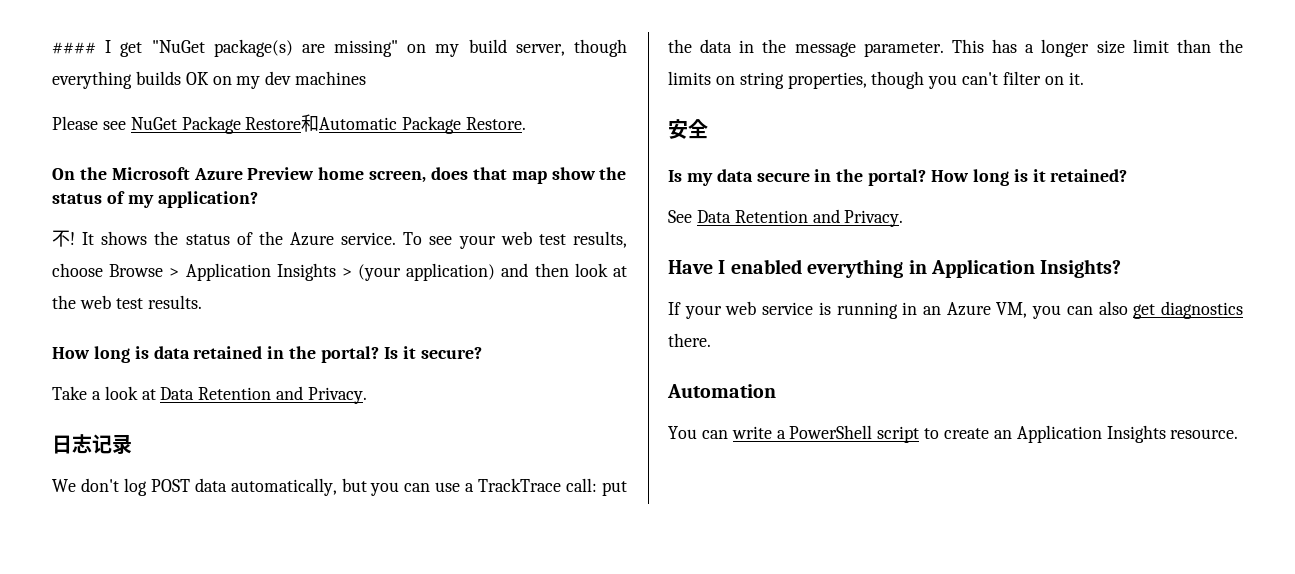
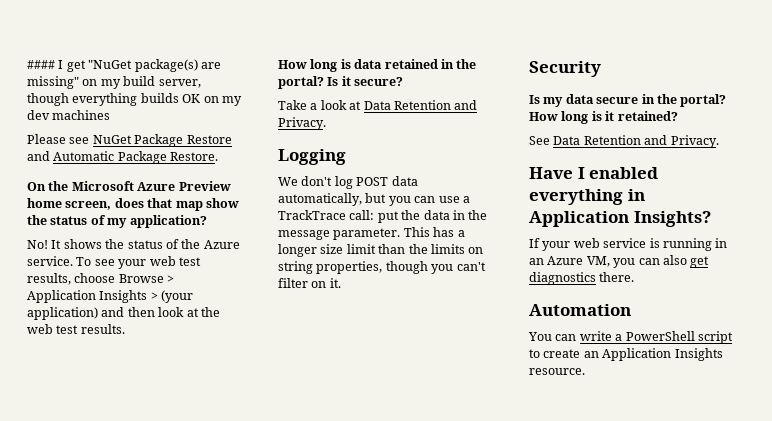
- Please see NuGet Package Restore和Automatic Package Restore.
+ Please see NuGet Package Restore and Automatic Package Restore.
- 不!
+ No!
- 日志记录
+ Logging
- 安全
+ Security

